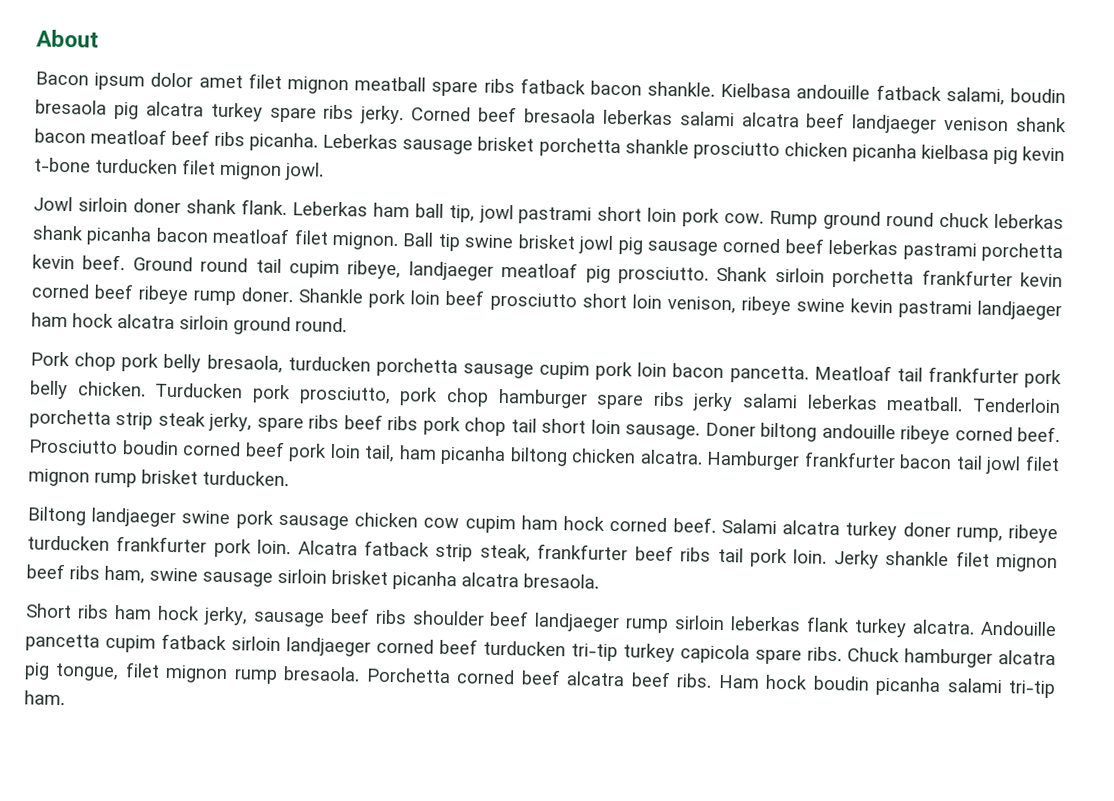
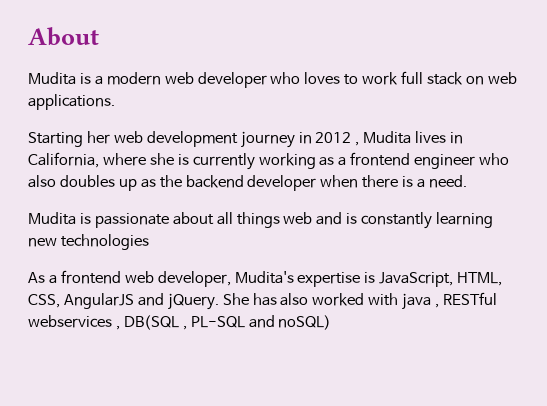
- Bacon ipsum dolor amet filet mignon meatball spare ribs fatback bacon shankle. Kielbasa andouille fatback salami, boudin bresaola pig alcatra turkey spare ribs jerky. Corned beef bresaola leberkas salami alcatra beef landjaeger venison shank bacon meatloaf beef ribs picanha. Leberkas sausage brisket porchetta shankle prosciutto chicken picanha kielbasa pig kevin t-bone turducken filet mignon jowl.
- Jowl sirloin doner shank flank. Leberkas ham ball tip, jowl pastrami short loin pork cow. Rump ground round chuck leberkas shank picanha bacon meatloaf filet mignon. Ball tip swine brisket jowl pig sausage corned beef leberkas pastrami porchetta kevin beef. Ground round tail cupim ribeye, landjaeger meatloaf pig prosciutto. Shank sirloin porchetta frankfurter kevin corned beef ribeye rump doner. Shankle pork loin beef prosciutto short loin venison, ribeye swine kevin pastrami landjaeger ham hock alcatra sirloin ground round.
- Pork chop pork belly bresaola, turducken porchetta sausage cupim pork loin bacon pancetta. Meatloaf tail frankfurter pork belly chicken. Turducken pork prosciutto, pork chop hamburger spare ribs jerky salami leberkas meatball. Tenderloin porchetta strip steak jerky, spare ribs beef ribs pork chop tail short loin sausage. Doner biltong andouille ribeye corned beef. Prosciutto boudin corned beef pork loin tail, ham picanha biltong chicken alcatra. Hamburger frankfurter bacon tail jowl filet mignon rump brisket turducken.
- Biltong landjaeger swine pork sausage chicken cow cupim ham hock corned beef. Salami alcatra turkey doner rump, ribeye turducken frankfurter pork loin. Alcatra fatback strip steak, frankfurter beef ribs tail pork loin. Jerky shankle filet mignon beef ribs ham, swine sausage sirloin brisket picanha alcatra bresaola.
- Short ribs ham hock jerky, sausage beef ribs shoulder beef landjaeger rump sirloin leberkas flank turkey alcatra. Andouille pancetta cupim fatback sirloin landjaeger corned beef turducken tri-tip turkey capicola spare ribs. Chuck hamburger alcatra pig tongue, filet mignon rump bresaola. Porchetta corned beef alcatra beef ribs. Ham hock boudin picanha salami tri-tip ham.
+ Mudita is a modern web developer who loves to work full stack on web applications.
+ Starting her web development journey in 2012 , Mudita lives in California, where she is currently working as a frontend engineer who also doubles up as the backend developer when there is a need.
+ Mudita is passionate about all things web and is constantly learning new technologies
+ As a frontend web developer, Mudita's expertise is JavaScript, HTML, CSS, AngularJS and jQuery. She has also worked with java , RESTful webservices , DB(SQL , PL-SQL and noSQL)

